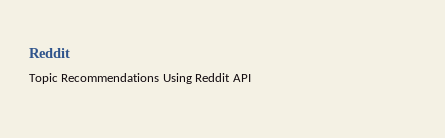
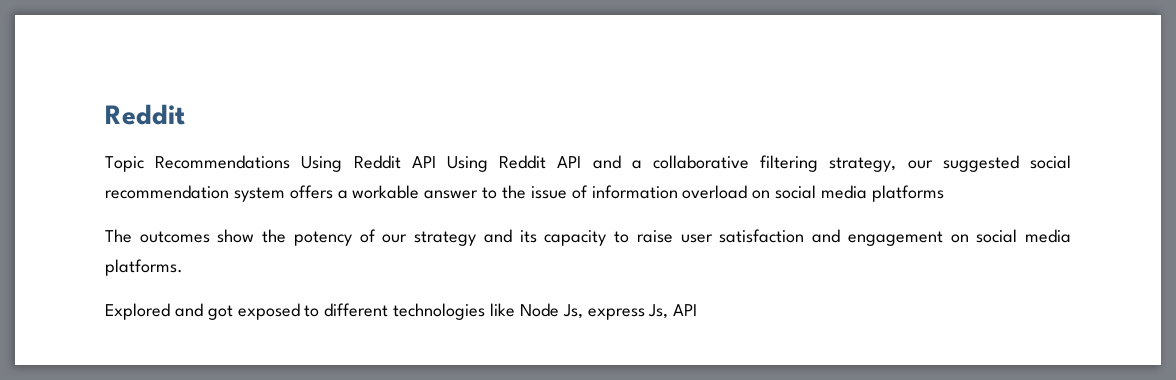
- Topic Recommendations Using Reddit API
+ Topic Recommendations Using Reddit API Using Reddit API and a collaborative filtering strategy, our suggested social recommendation system offers a workable answer to the issue of information overload on social media platforms
+ The outcomes show the potency of our strategy and its capacity to raise user satisfaction and engagement on social media platforms.
+ Explored and got exposed to different technologies like Node Js, express Js, API

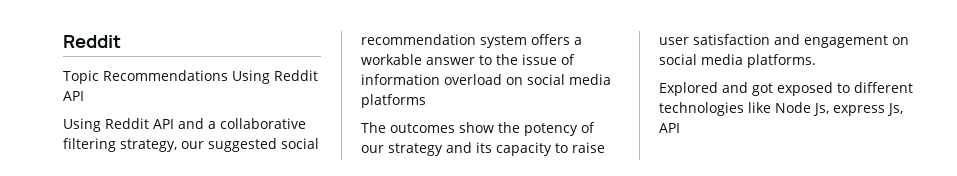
- Topic Recommendations Using Reddit API Using Reddit API and a collaborative filtering strategy, our suggested social recommendation system offers a workable answer to the issue of information overload on social media platforms
+ Topic Recommendations Using Reddit API
+ Using Reddit API and a collaborative filtering strategy, our suggested social recommendation system offers a workable answer to the issue of information overload on social media platforms

